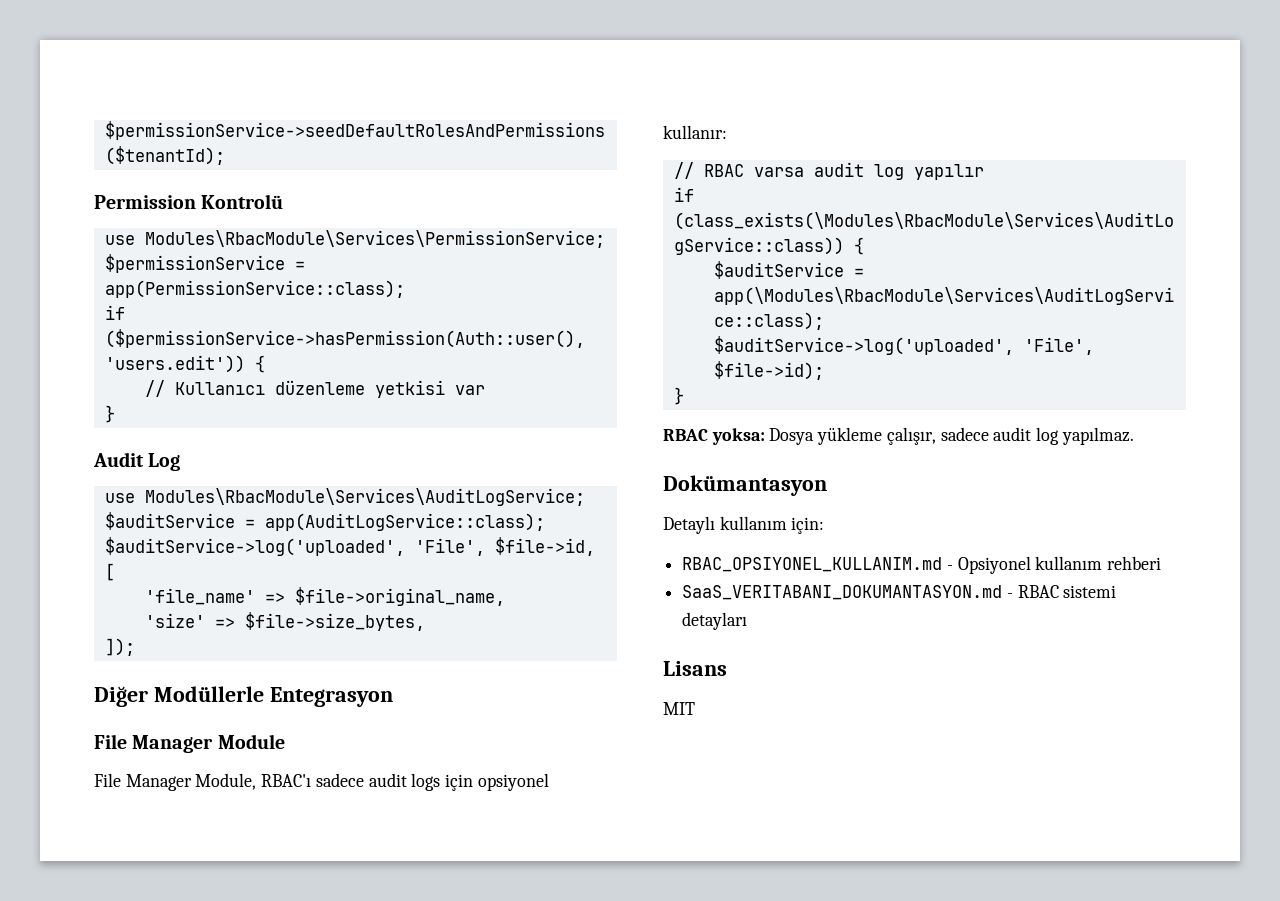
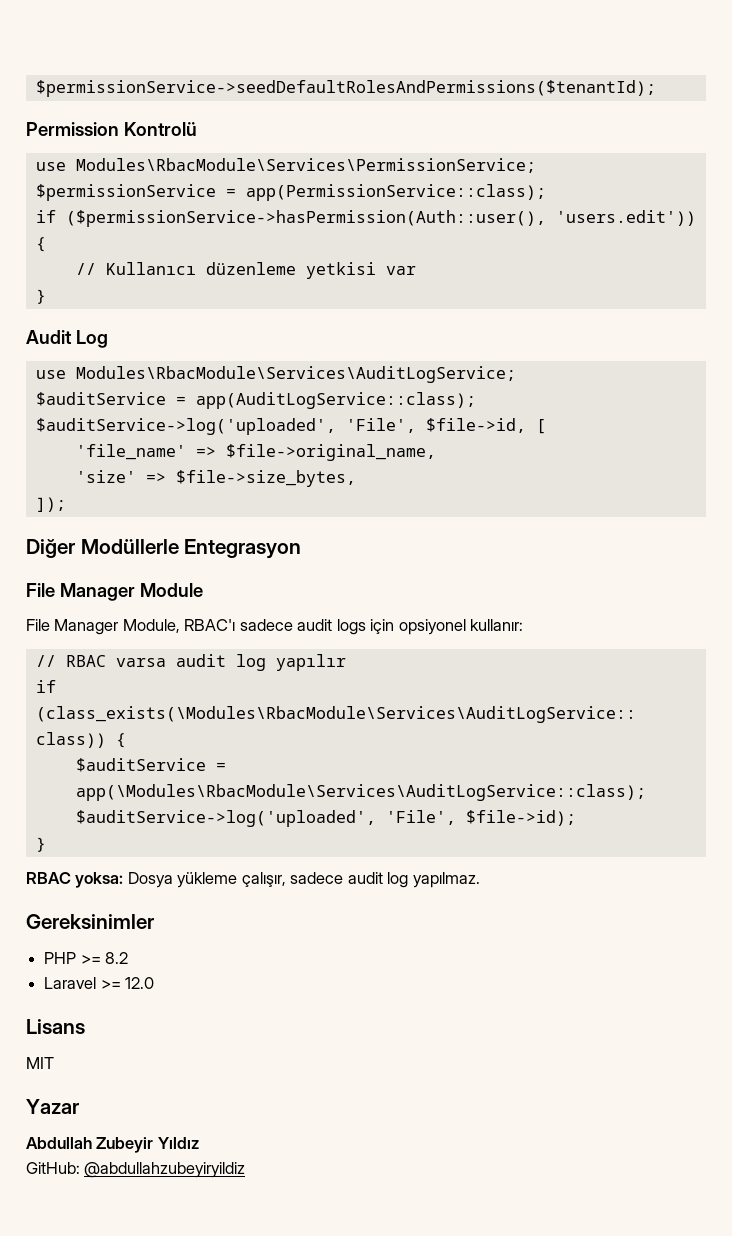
- Dokümantasyon
- Detaylı kullanım için:
- RBAC_OPSIYONEL_KULLANIM.md - Opsiyonel kullanım rehberi
- SaaS_VERITABANI_DOKUMANTASYON.md - RBAC sistemi detayları
+ Gereksinimler
+ PHP >= 8.2
+ Laravel >= 12.0
  Lisans
  MIT
+ Yazar
+ Abdullah Zubeyir Yıldız
+ GitHub: @abdullahzubeyiryildiz

